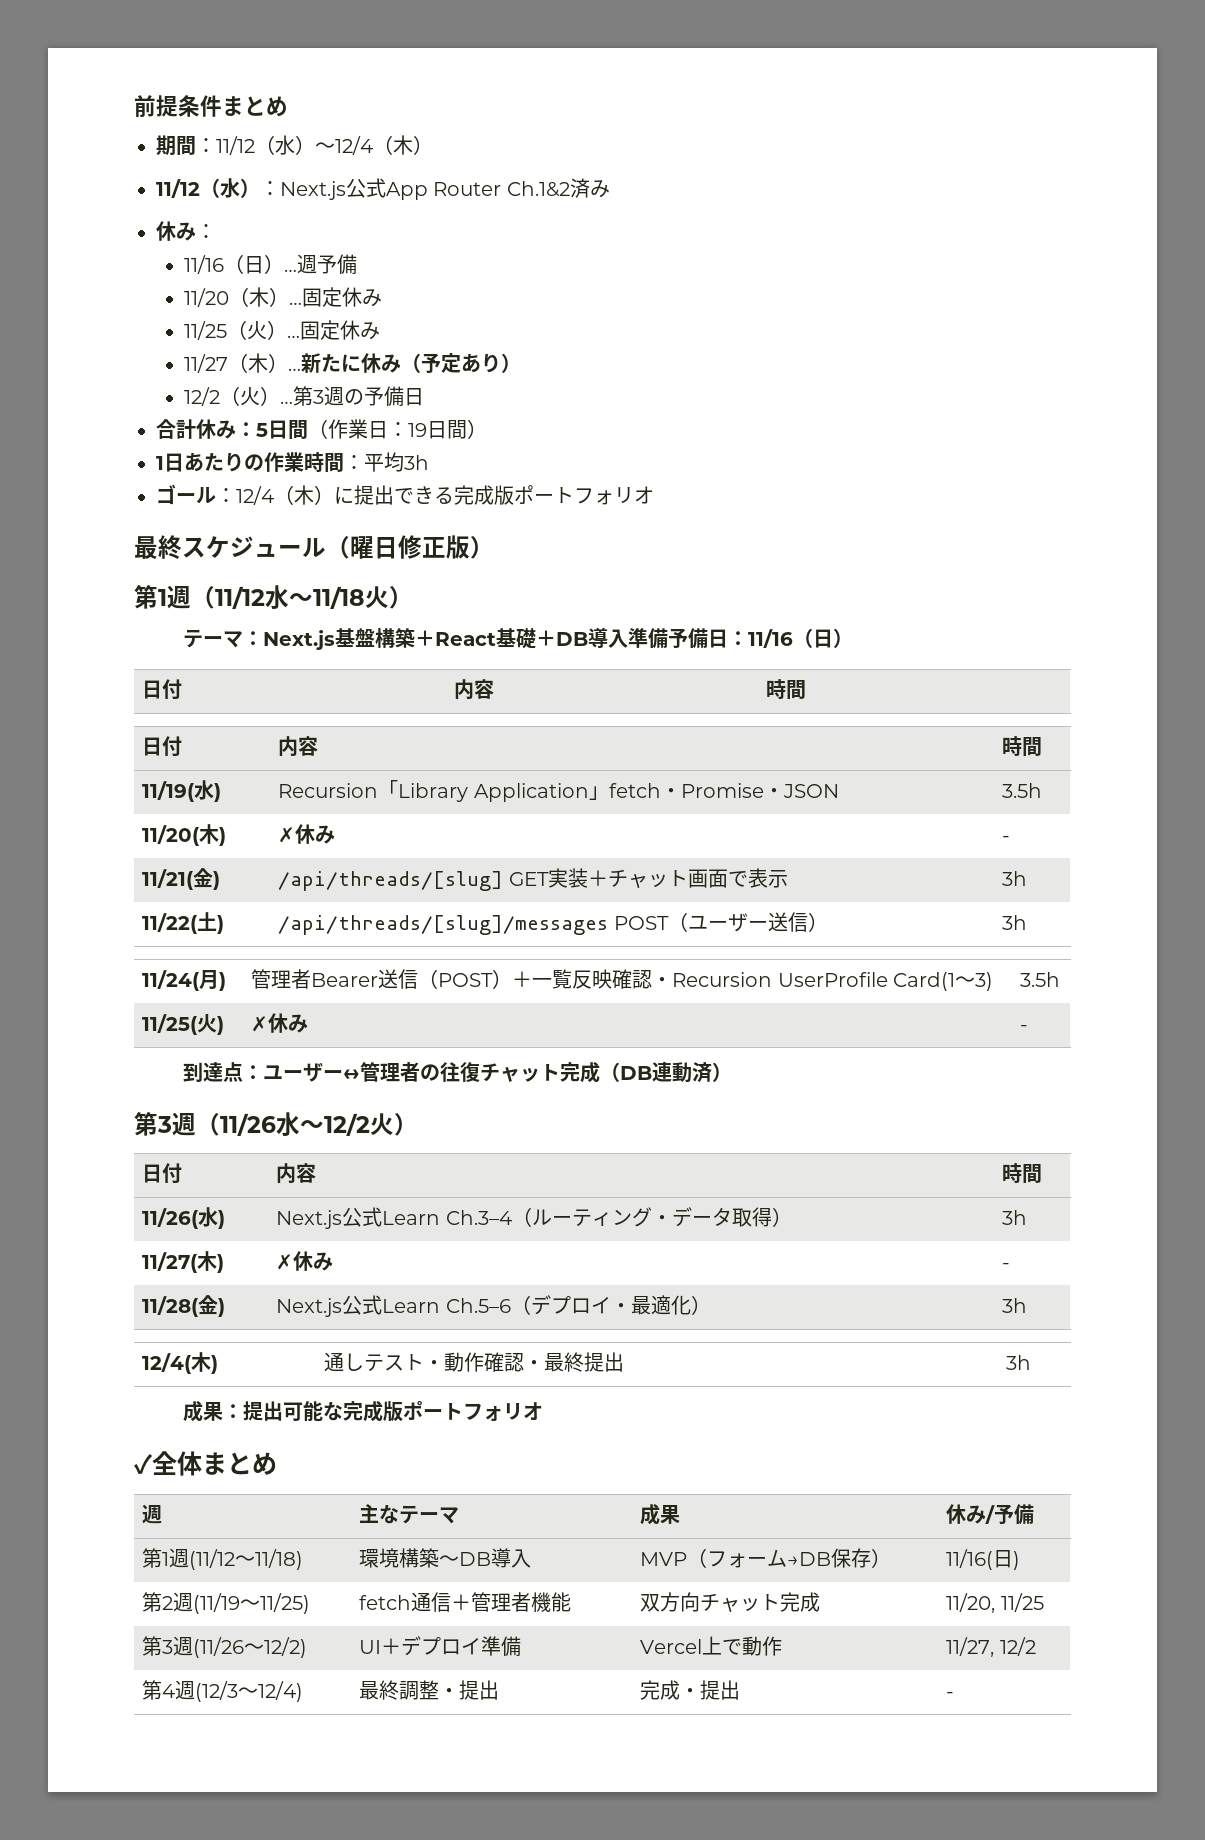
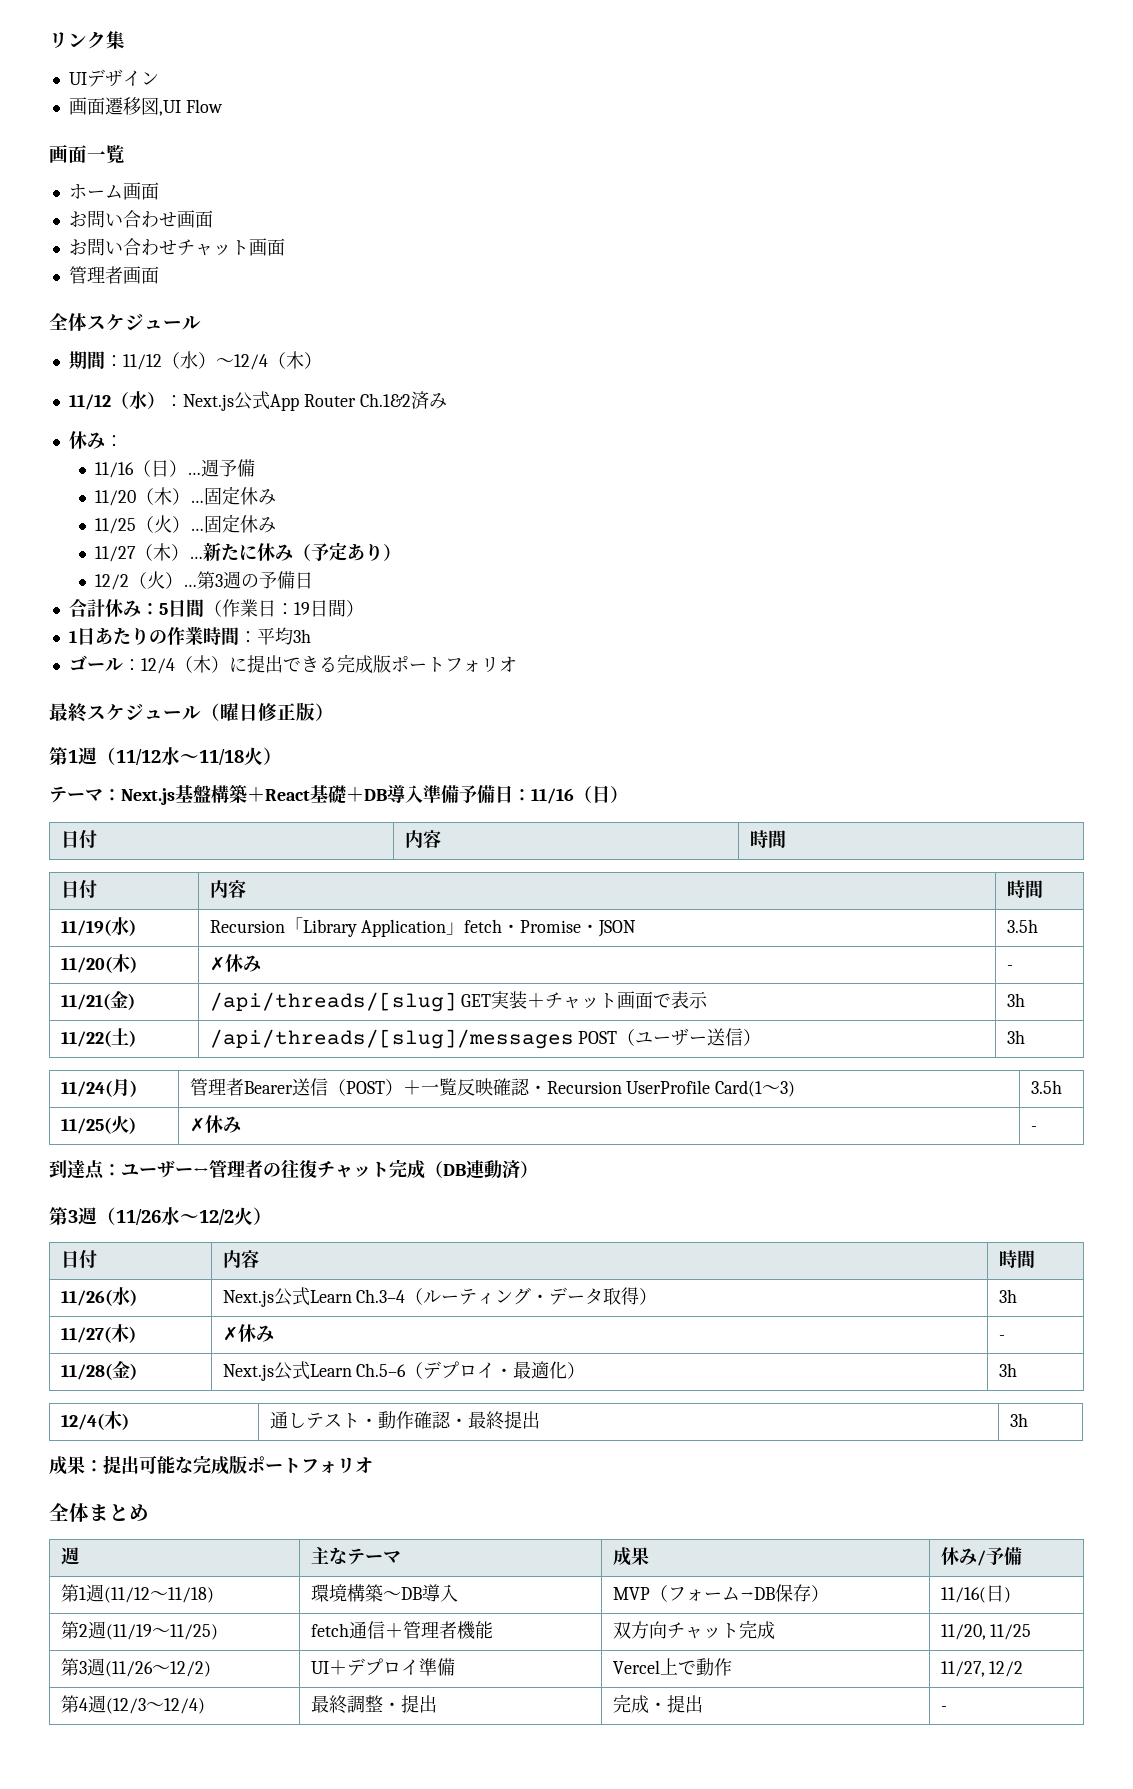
- 前提条件まとめ
+ リンク集
+ UIデザイン
+ 画面遷移図,UI Flow
+ 画面一覧
+ ホーム画面
+ お問い合わせ画面
+ お問い合わせチャット画面
+ 管理者画面
+ 全体スケジュール
- ✓全体まとめ
+ 全体まとめ

